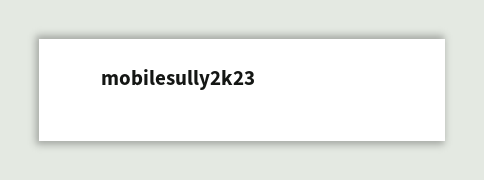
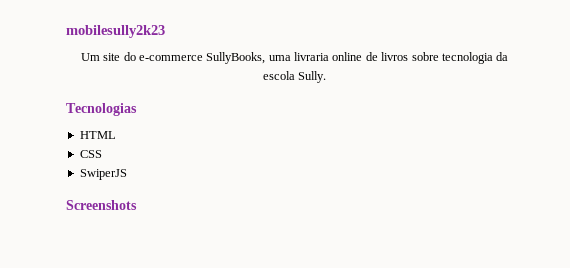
+ Um site do e-commerce SullyBooks, uma livraria online de livros sobre tecnologia da escola Sully.
+ Tecnologias
+ HTML
+ CSS
+ SwiperJS
+ Screenshots

